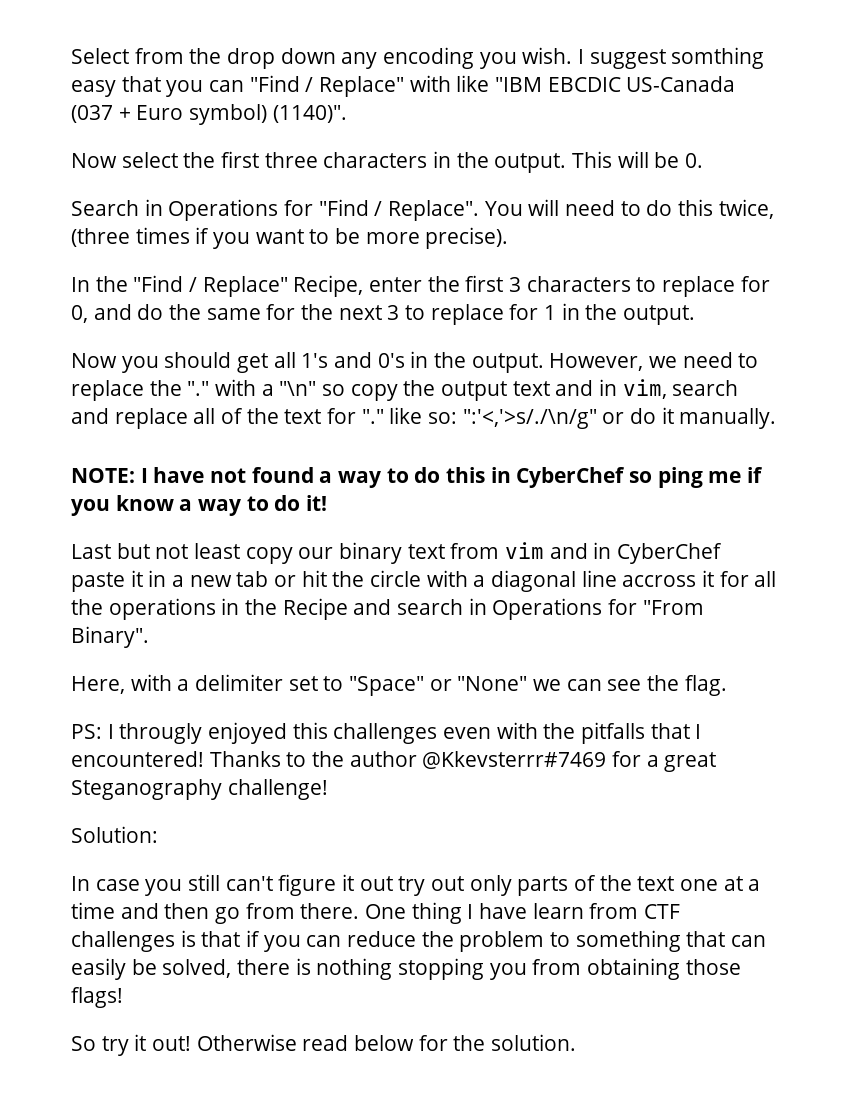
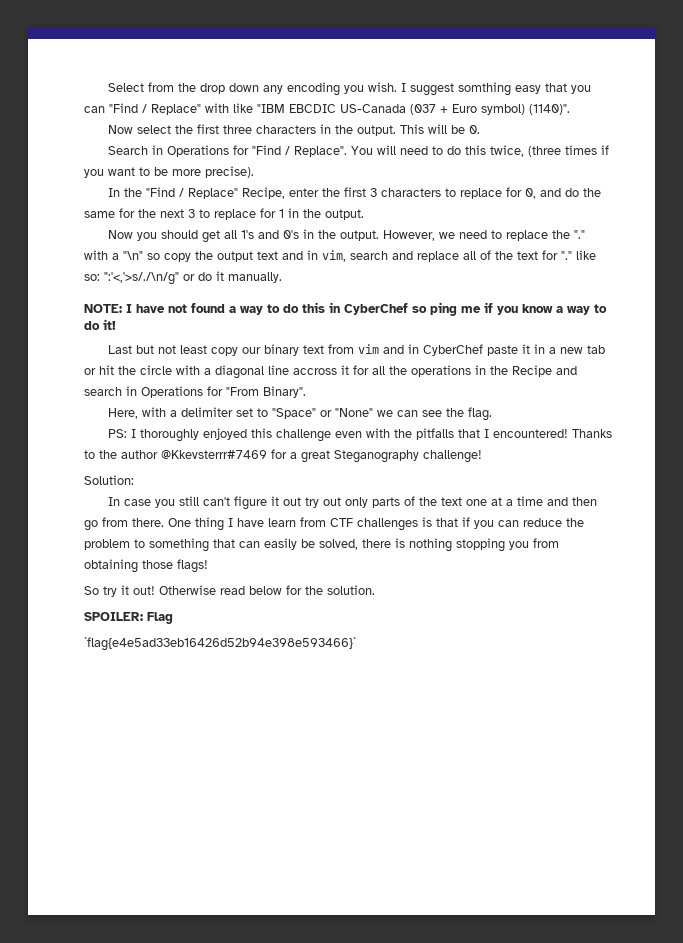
- PS: I througly enjoyed this challenges even with the pitfalls that I encountered!
+ PS: I thoroughly enjoyed this challenge even with the pitfalls that I encountered!
+ SPOILER: Flag
+ `flag{e4e5ad33eb16426d52b94e398e593466}`

